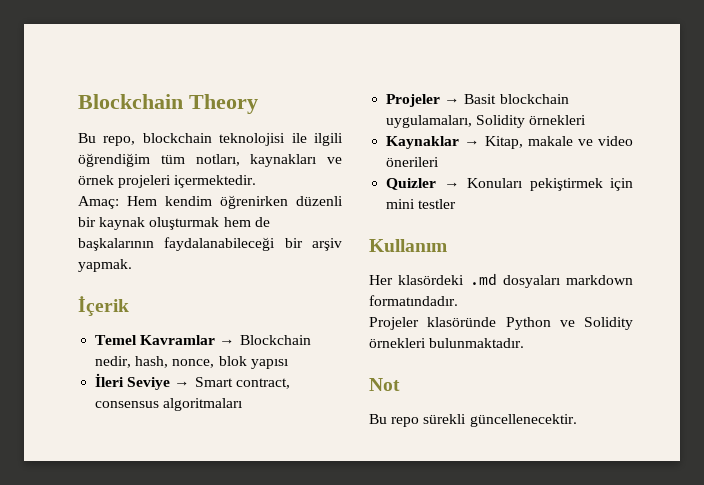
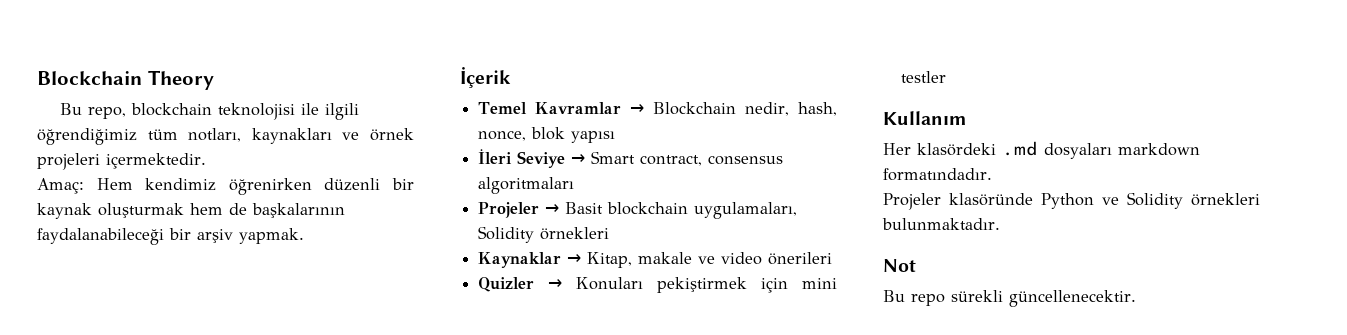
- Bu repo, blockchain teknolojisi ile ilgili öğrendiğim tüm notları, kaynakları ve örnek projeleri içermektedir.
+ Bu repo, blockchain teknolojisi ile ilgili öğrendiğimiz tüm notları, kaynakları ve örnek projeleri içermektedir.
- Amaç: Hem kendim öğrenirken düzenli bir kaynak oluşturmak hem de başkalarının faydalanabileceği bir arşiv yapmak.
+ Amaç: Hem kendimiz öğrenirken düzenli bir kaynak oluşturmak hem de başkalarının faydalanabileceği bir arşiv yapmak.

